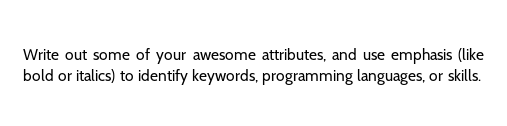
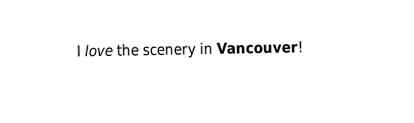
- Write out some of your awesome attributes, and use emphasis (like bold or italics) to identify keywords, programming languages, or skills.
+ I love the scenery in Vancouver!

